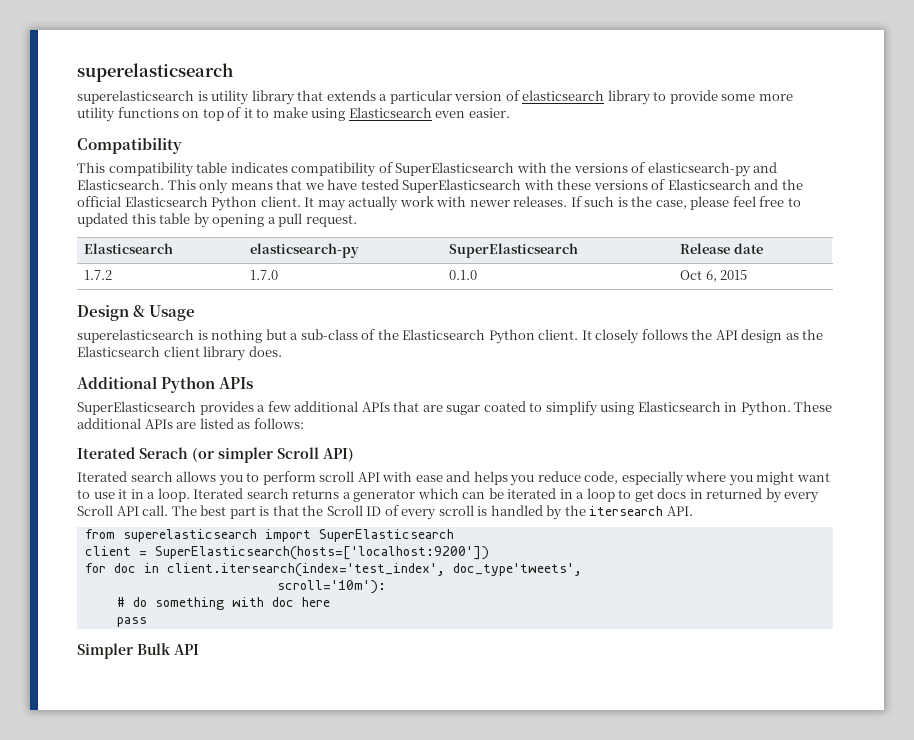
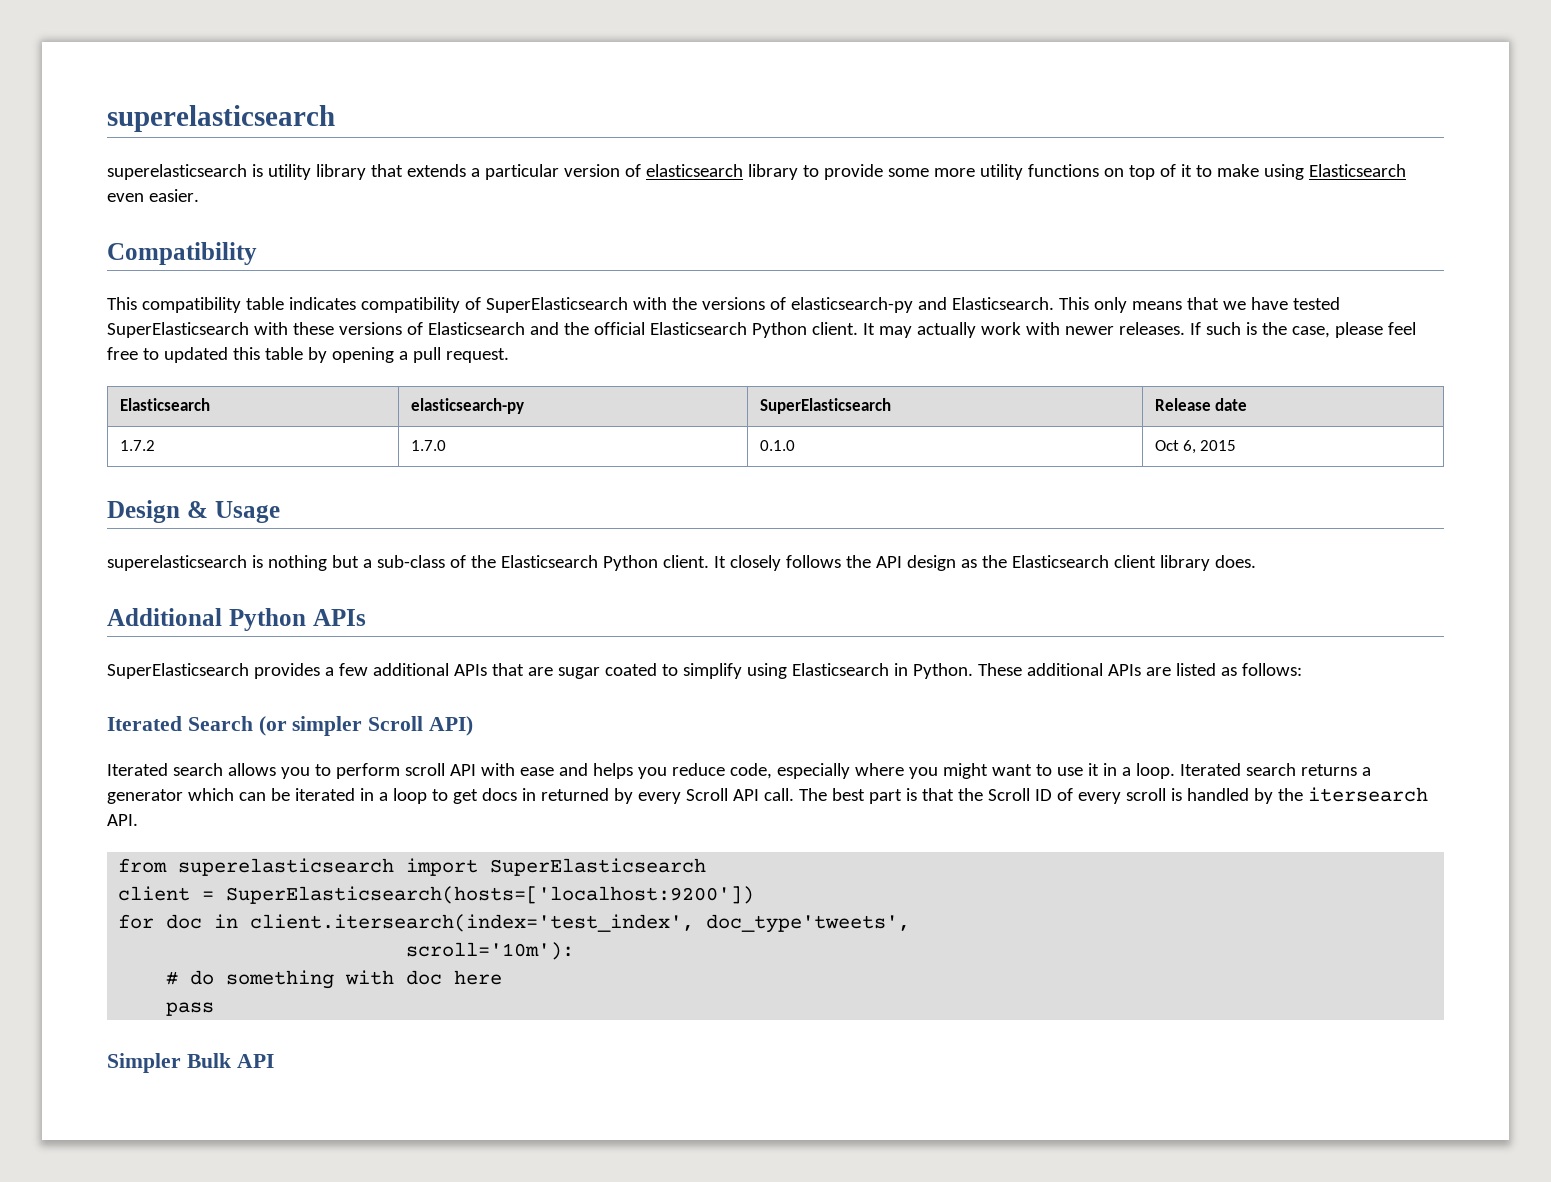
- Iterated Serach (or simpler Scroll API)
+ Iterated Search (or simpler Scroll API)

